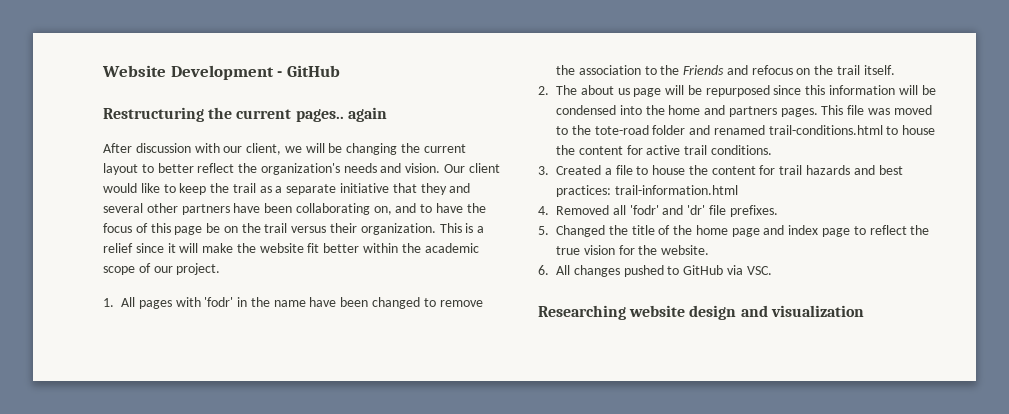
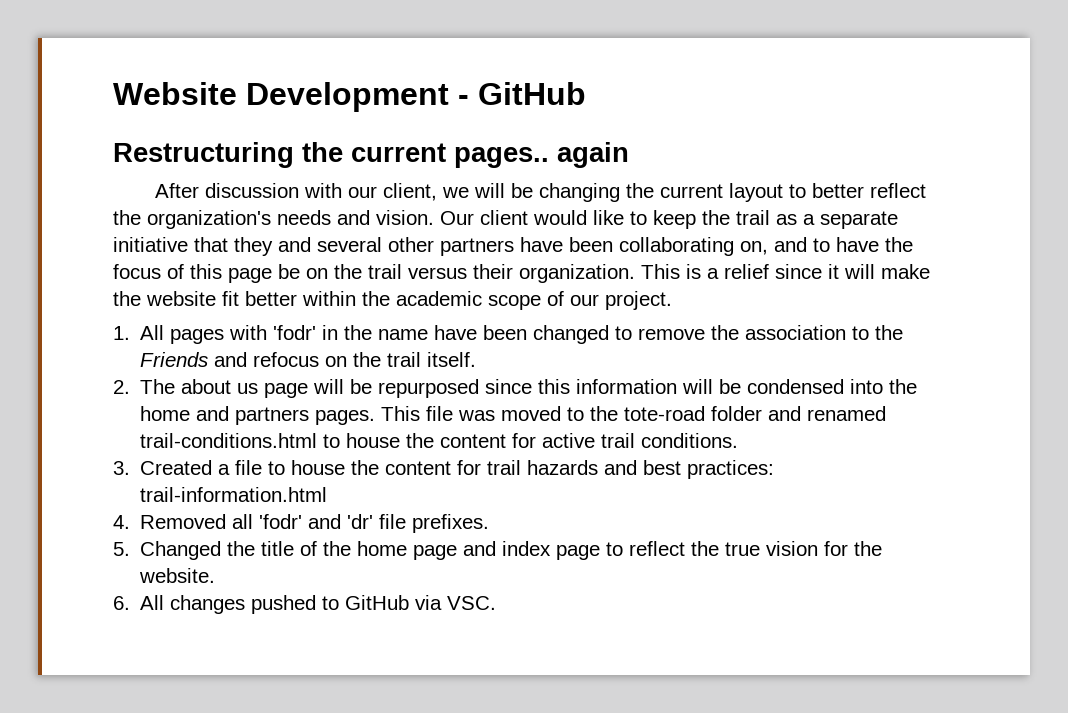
- Researching website design and visualization

